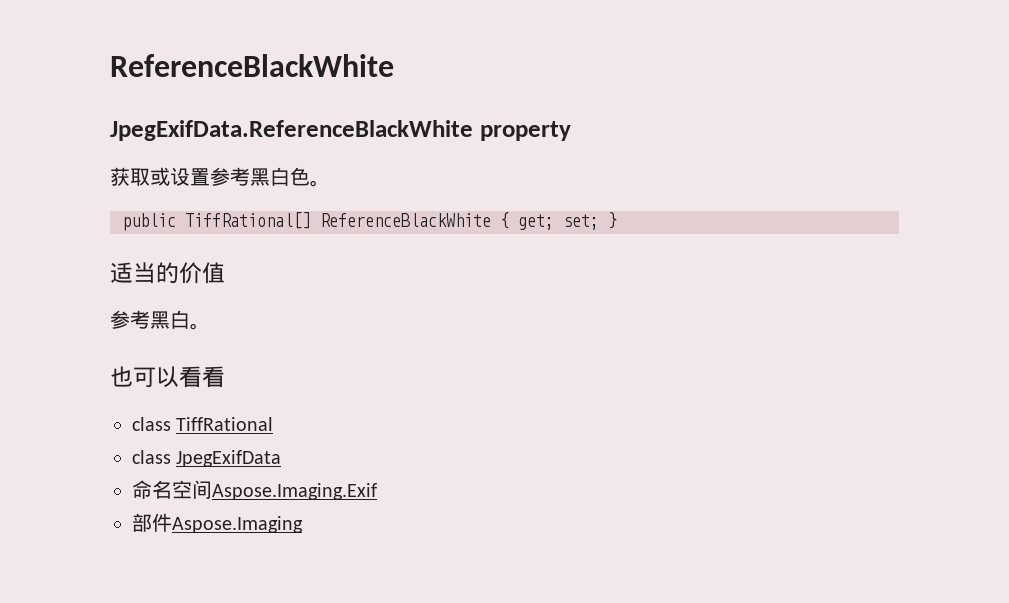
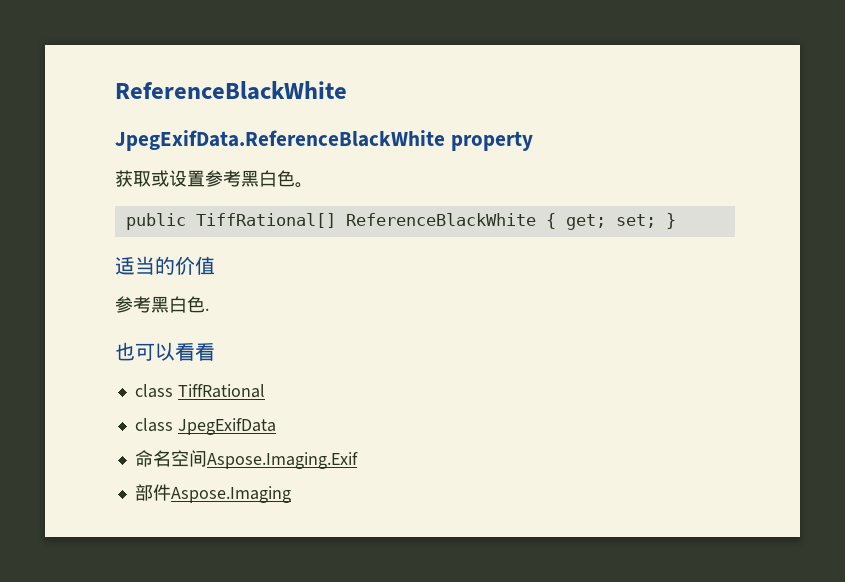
- 参考黑白。
+ 参考黑白色.

